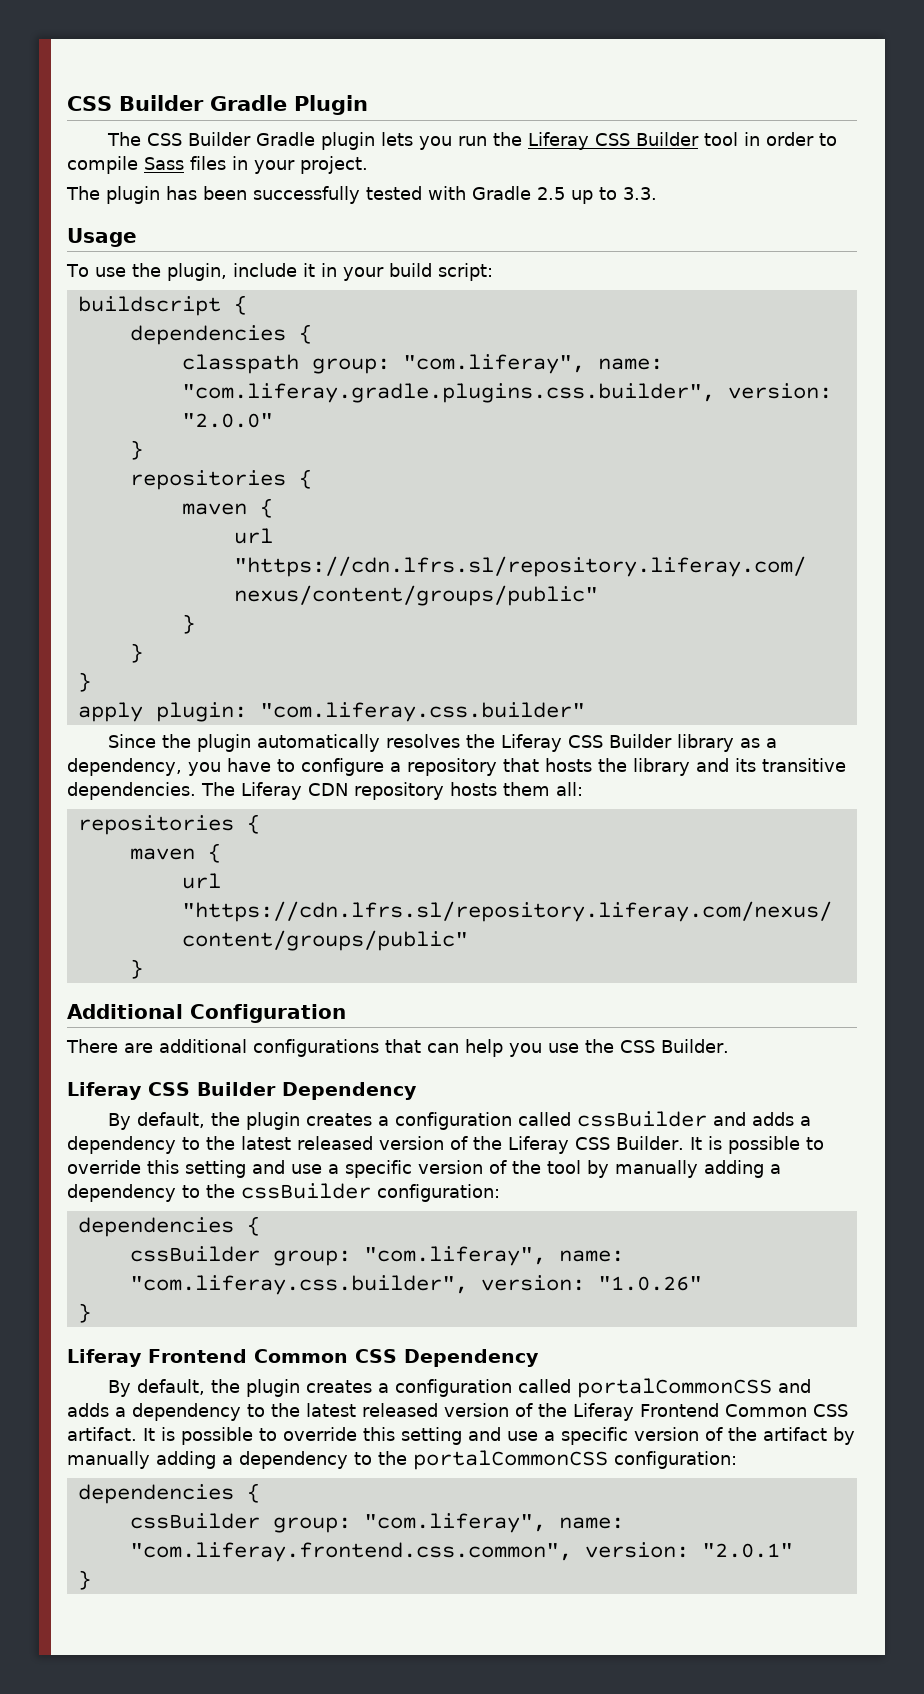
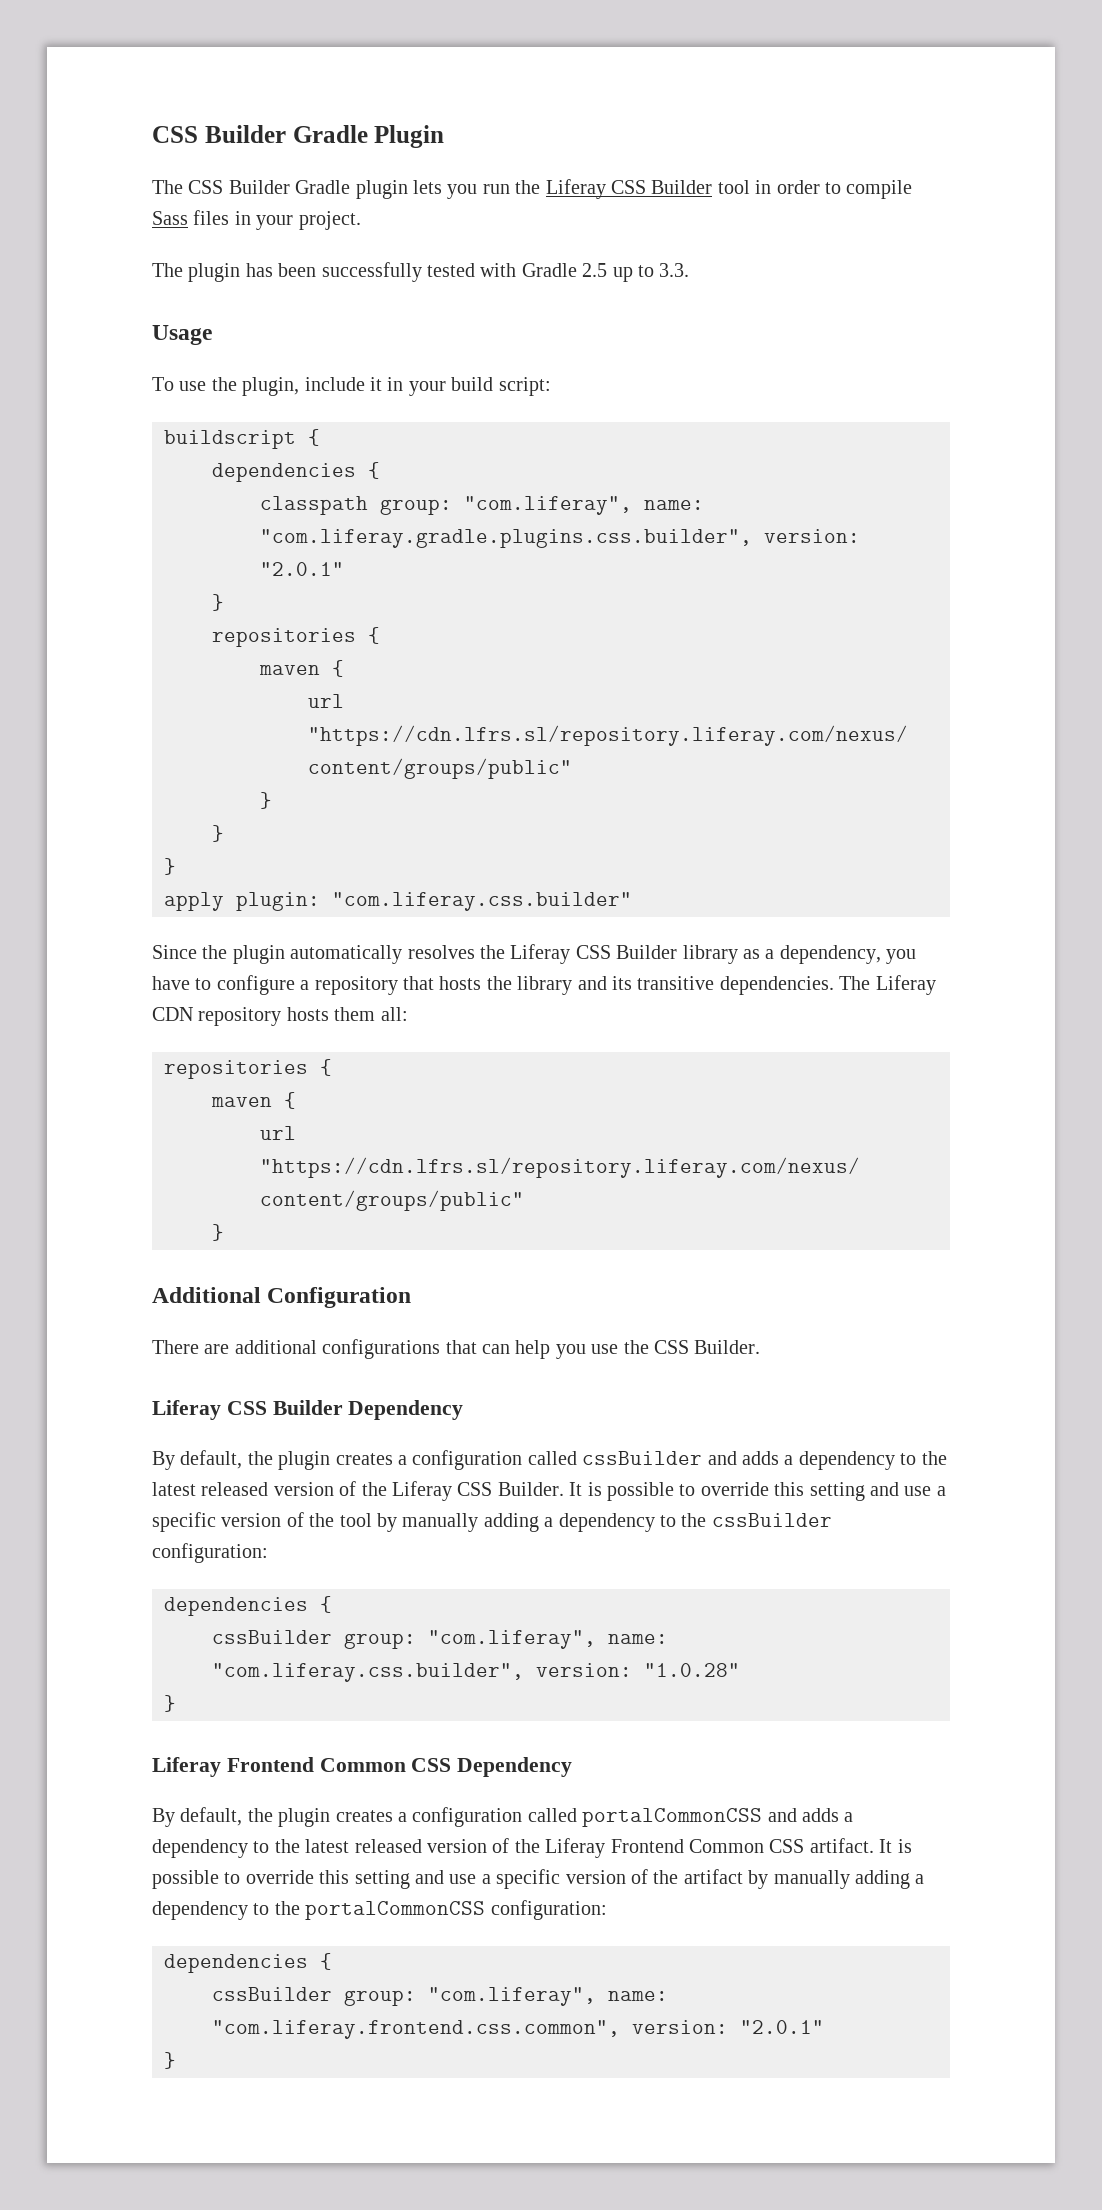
- classpath group: "com.liferay", name: "com.liferay.gradle.plugins.css.builder", version: "2.0.0"
+ classpath group: "com.liferay", name: "com.liferay.gradle.plugins.css.builder", version: "2.0.1"
- cssBuilder group: "com.liferay", name: "com.liferay.css.builder", version: "1.0.26"
+ cssBuilder group: "com.liferay", name: "com.liferay.css.builder", version: "1.0.28"

